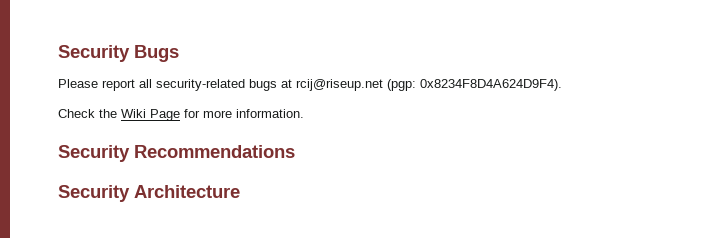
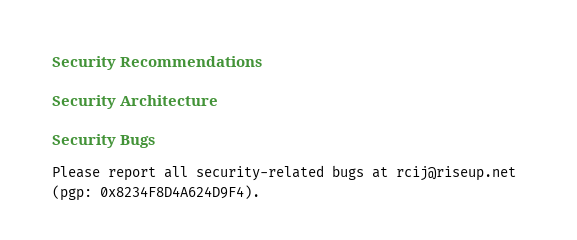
+ Security Recommendations
+ Security Architecture
- Check the Wiki Page for more information.
- Security Recommendations
- Security Architecture

